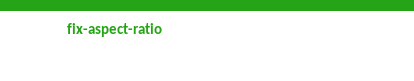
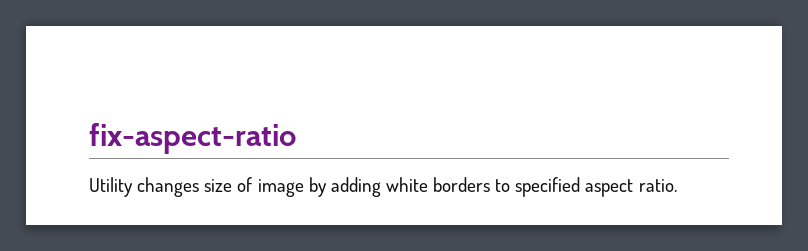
+ Utility changes size of image by adding white borders to specified aspect ratio.

